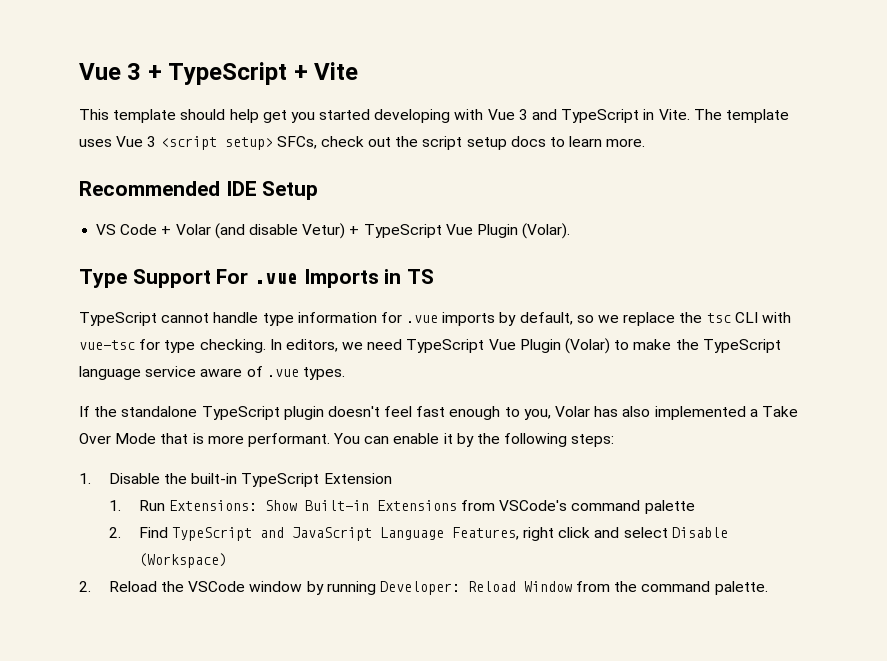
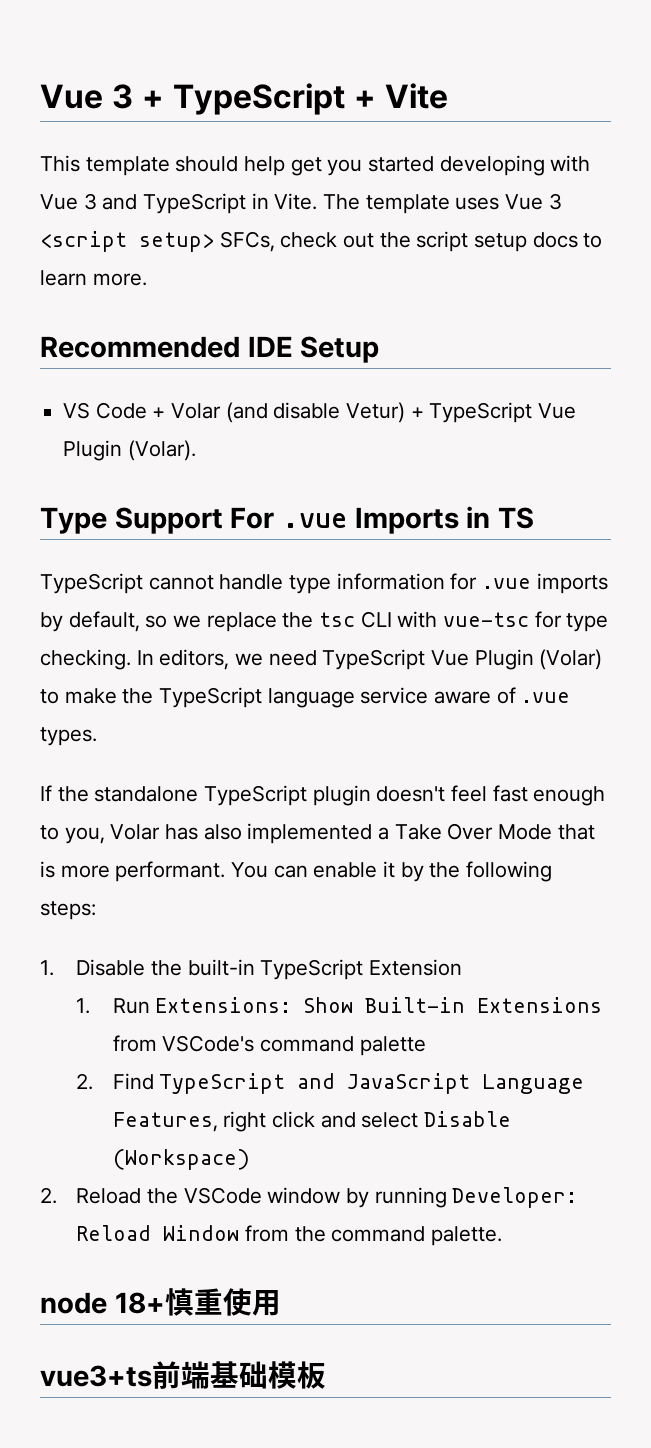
+ node 18+慎重使用
+ vue3+ts前端基础模板

